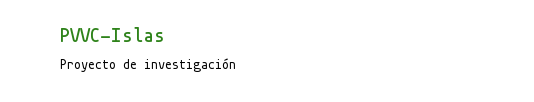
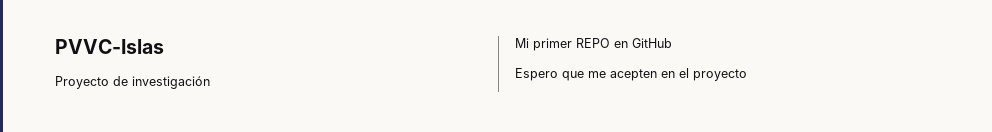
+ Mi primer REPO en GitHub
+ Espero que me acepten en el proyecto

